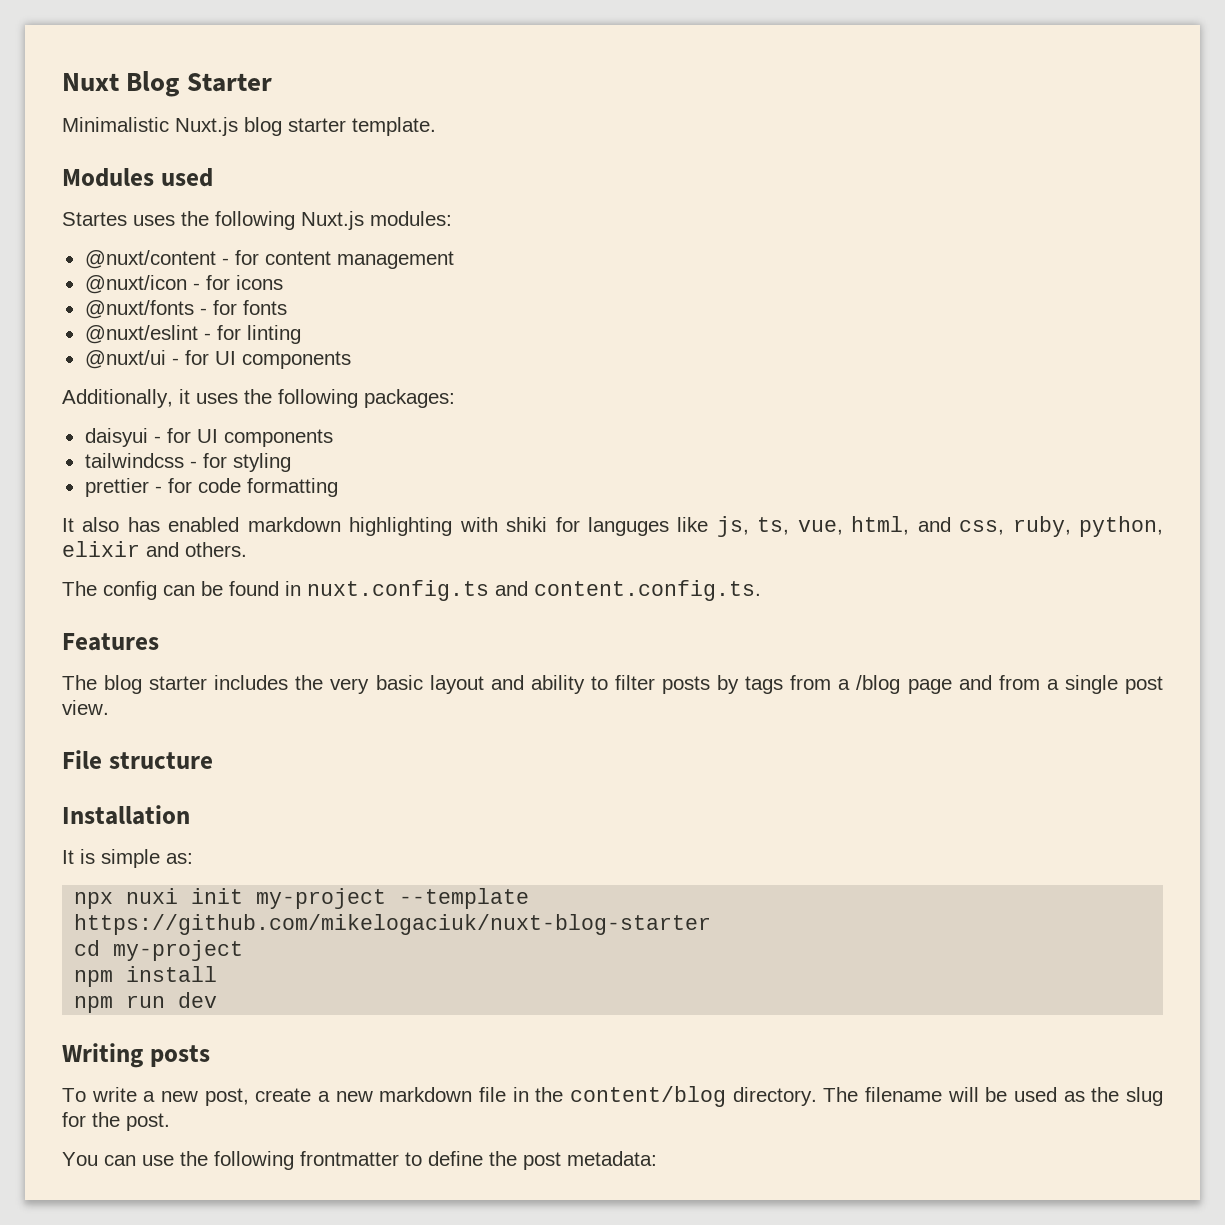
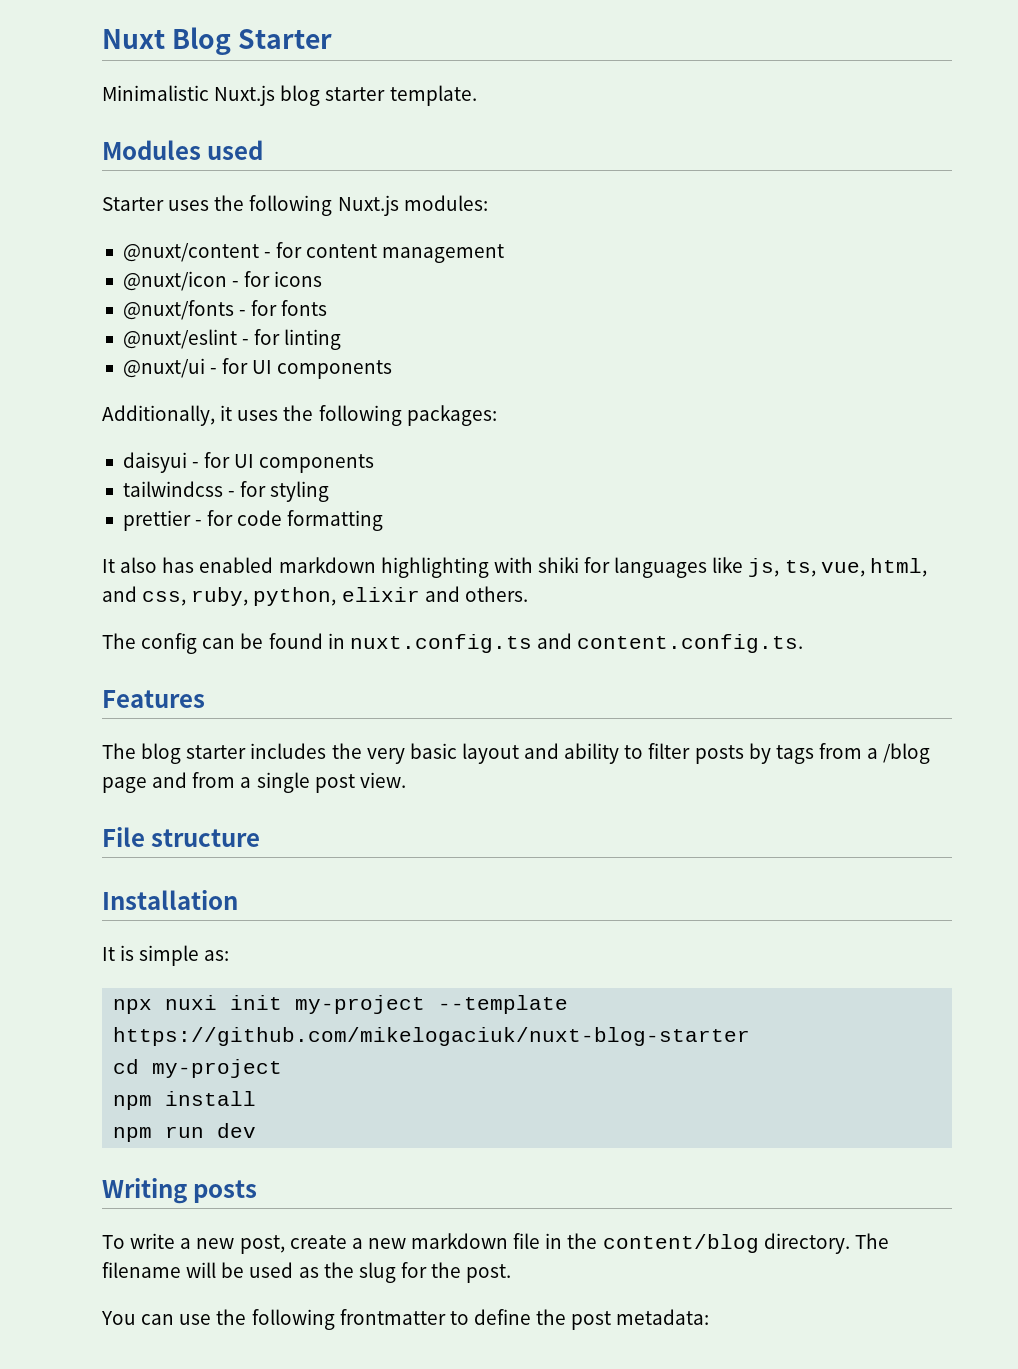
- Startes uses the following Nuxt.js modules:
+ Starter uses the following Nuxt.js modules:
- It also has enabled markdown highlighting with shiki for languges like js, ts, vue, html, and css, ruby, python, elixir and others.
+ It also has enabled markdown highlighting with shiki for languages like js, ts, vue, html, and css, ruby, python, elixir and others.

